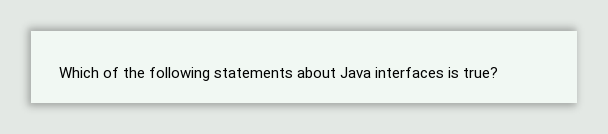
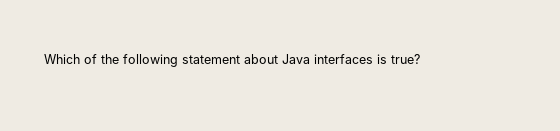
- Which of the following statements about Java interfaces is true?
+ Which of the following statement about Java interfaces is true?

